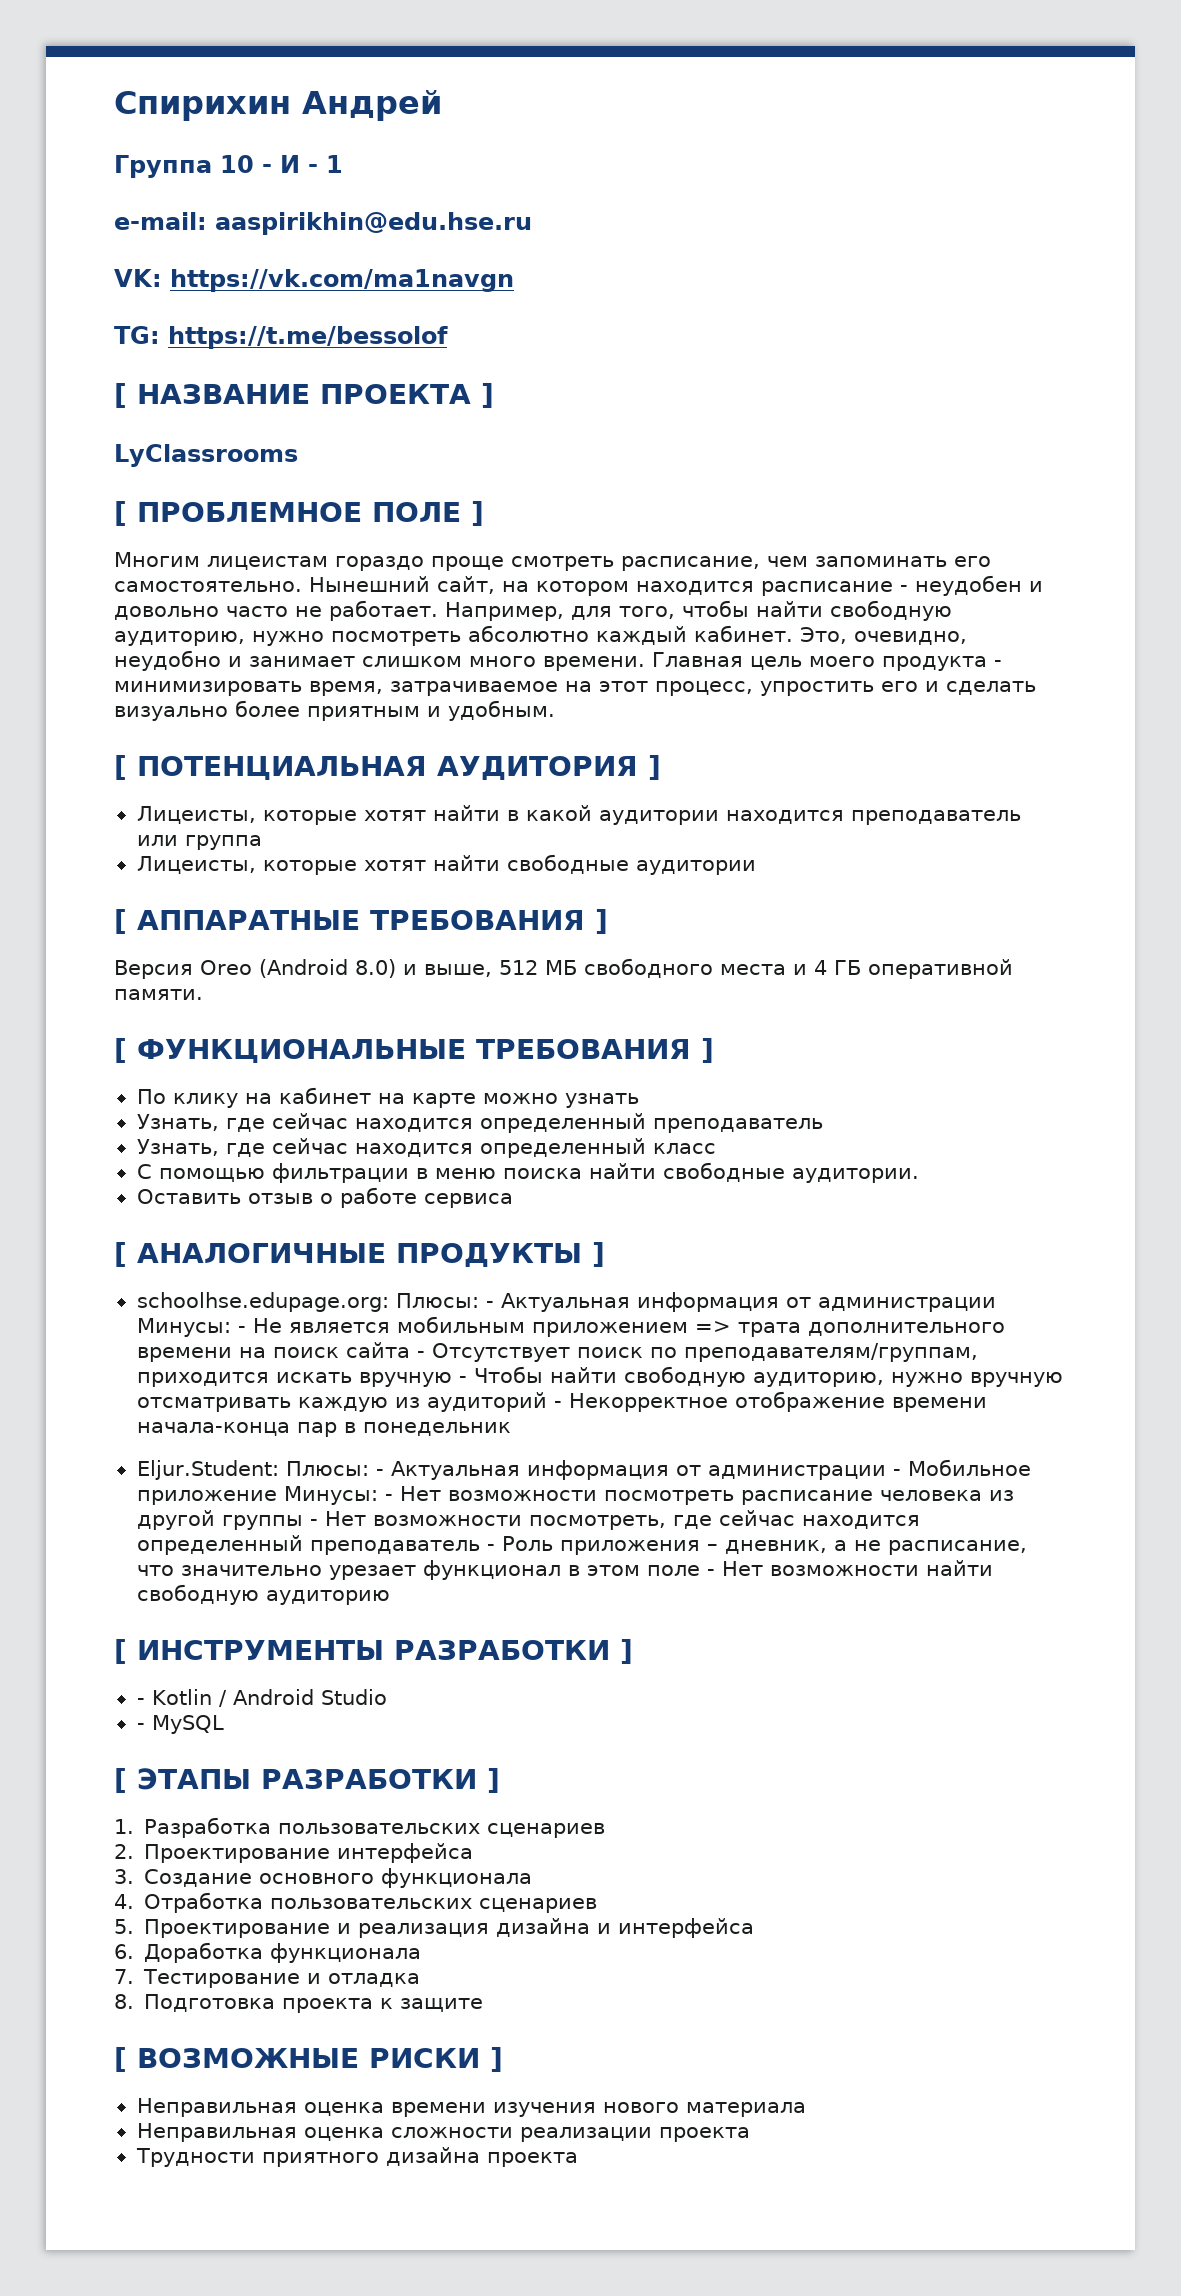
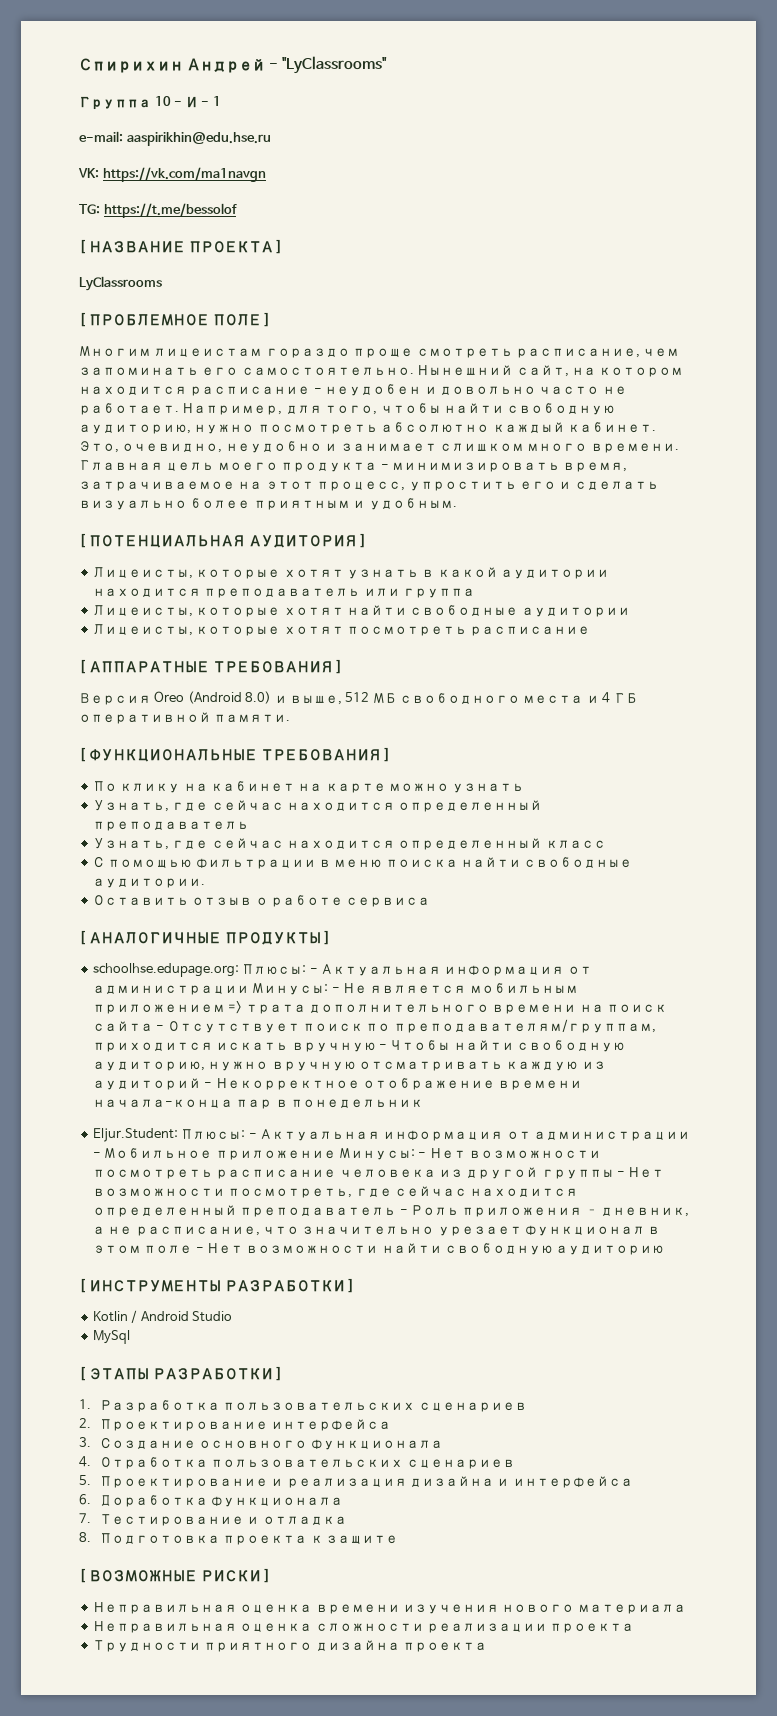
- Спирихин Андрей
+ Спирихин Андрей - "LyClassrooms"
- Лицеисты, которые хотят найти в какой аудитории находится преподаватель или группа
+ Лицеисты, которые хотят узнать в какой аудитории находится преподаватель или группа
+ Лицеисты, которые хотят посмотреть расписание
- - Kotlin / Android Studio
+ Kotlin / Android Studio
- - MySQL
+ MySql

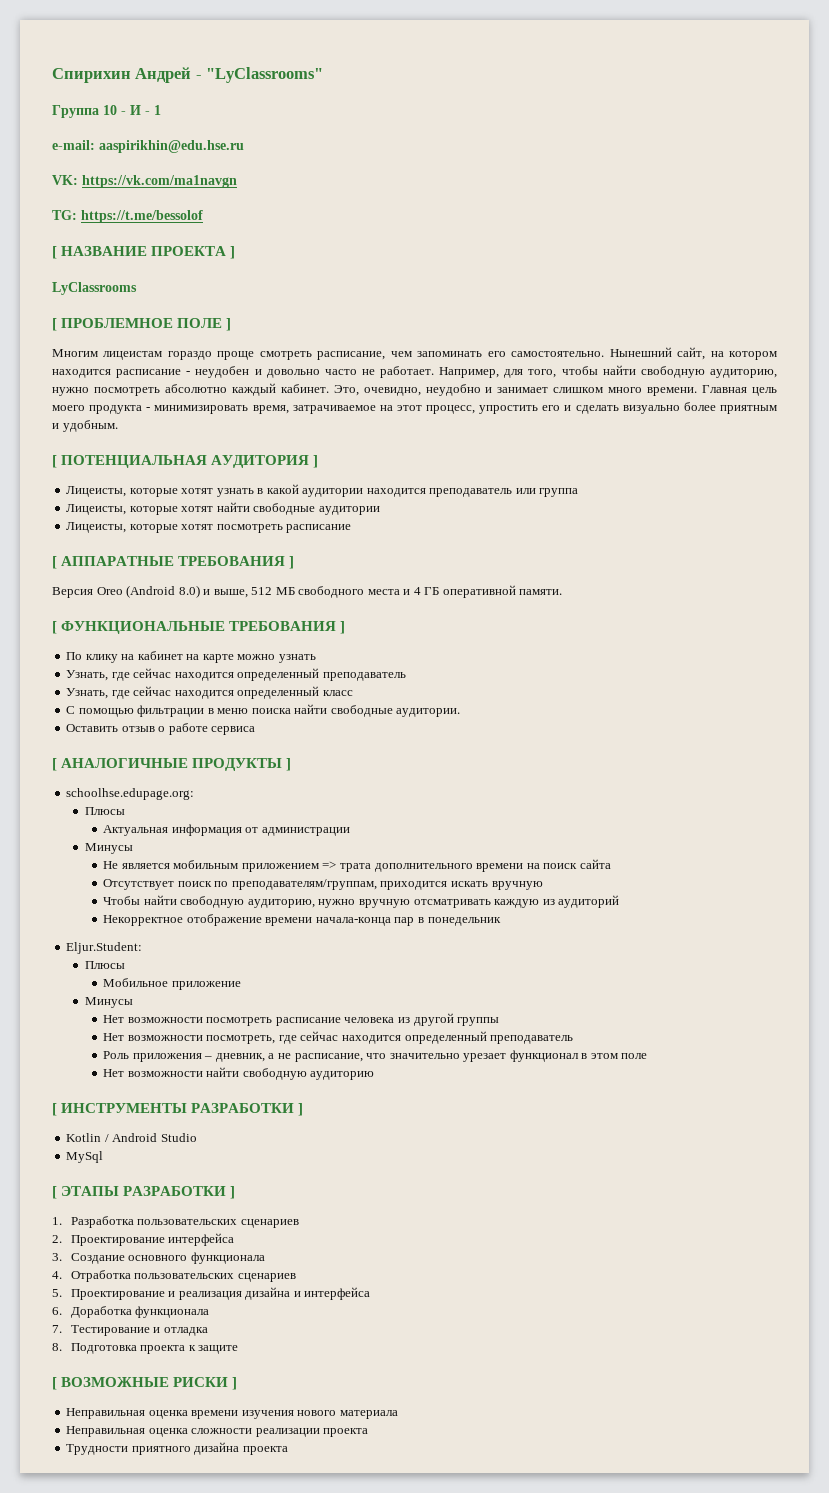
- schoolhse.edupage.org: Плюсы: - Актуальная информация от администрации Минусы: - Не является мобильным приложением => трата дополнительного времени на поиск сайта - Отсутствует поиск по преподавателям/группам, приходится искать вручную - Чтобы найти свободную аудиторию, нужно вручную отсматривать каждую из аудиторий - Некорректное отображение времени начала-конца пар в понедельник
+ schoolhse.edupage.org:
+ Плюсы
+ Актуальная информация от администрации
+ Минусы
+ Не является мобильным приложением => трата дополнительного времени на поиск сайта
+ Отсутствует поиск по преподавателям/группам, приходится искать вручную
+ Чтобы найти свободную аудиторию, нужно вручную отсматривать каждую из аудиторий
+ Некорректное отображение времени начала-конца пар в понедельник
- Eljur.Student: Плюсы: - Актуальная информация от администрации - Мобильное приложение Минусы: - Нет возможности посмотреть расписание человека из другой группы - Нет возможности посмотреть, где сейчас находится определенный преподаватель - Роль приложения – дневник, а не расписание, что значительно урезает функционал в этом поле - Нет возможности найти свободную аудиторию
+ Eljur.Student:
+ Плюсы
+ Мобильное приложение
+ Минусы
+ Нет возможности посмотреть расписание человека из другой группы
+ Нет возможности посмотреть, где сейчас находится определенный преподаватель
+ Роль приложения – дневник, а не расписание, что значительно урезает функционал в этом поле
+ Нет возможности найти свободную аудиторию

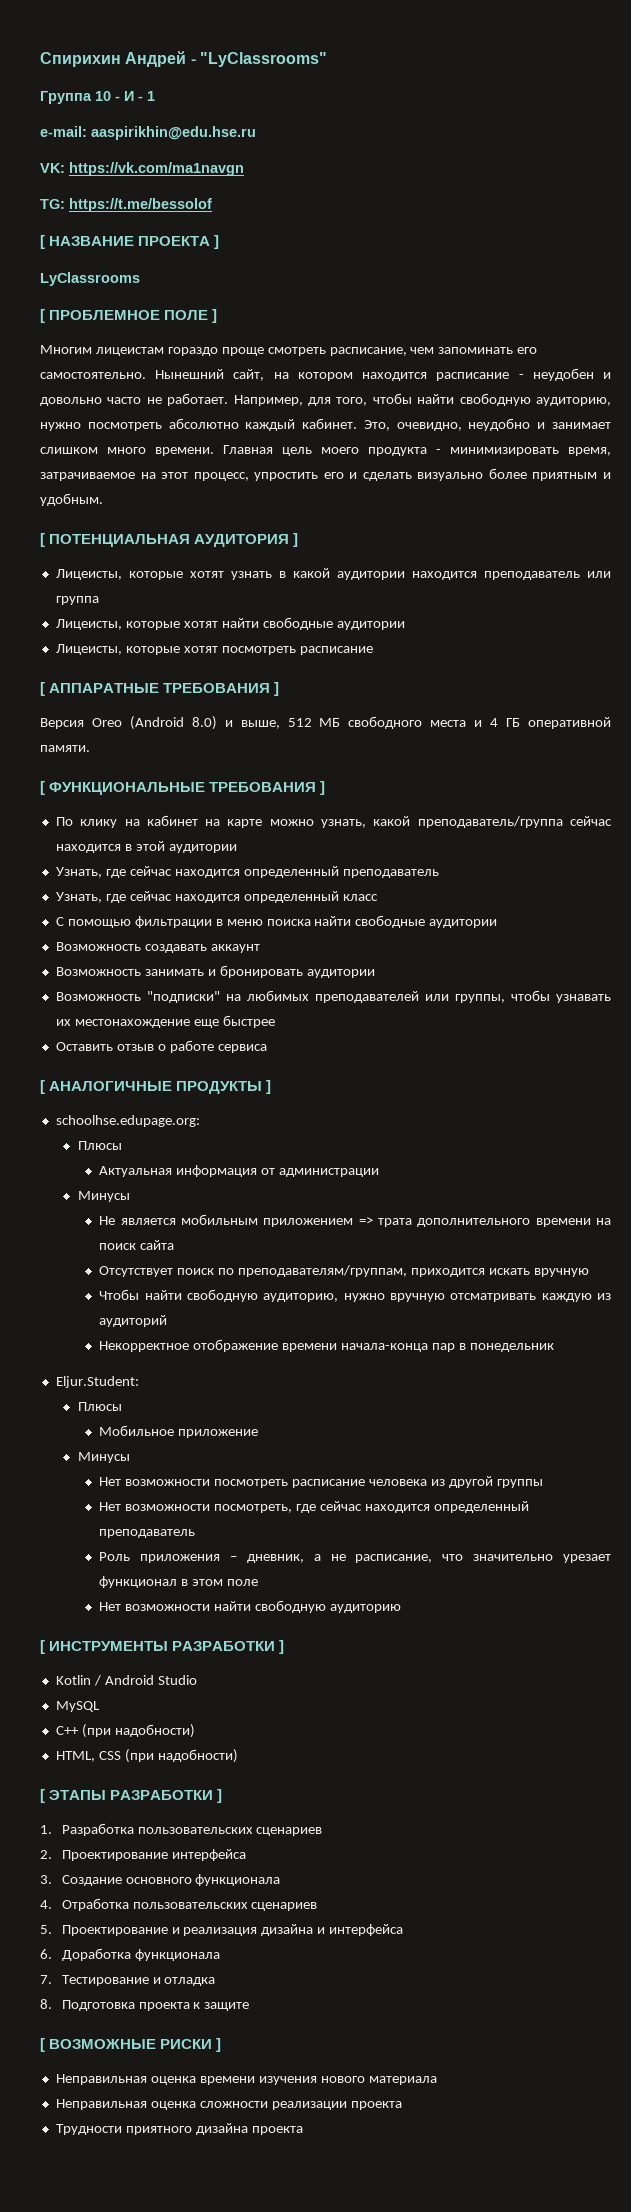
- По клику на кабинет на карте можно узнать
+ По клику на кабинет на карте можно узнать, какой преподаватель/группа сейчас находится в этой аудитории
- С помощью фильтрации в меню поиска найти свободные аудитории.
+ С помощью фильтрации в меню поиска найти свободные аудитории
+ Возможность создавать аккаунт
+ Возможность занимать и бронировать аудитории
+ Возможность "подписки" на любимых преподавателей или группы, чтобы узнавать их местонахождение еще быстрее
- MySql
+ MySQL
+ C++ (при надобности)
+ HTML, CSS (при надобности)

